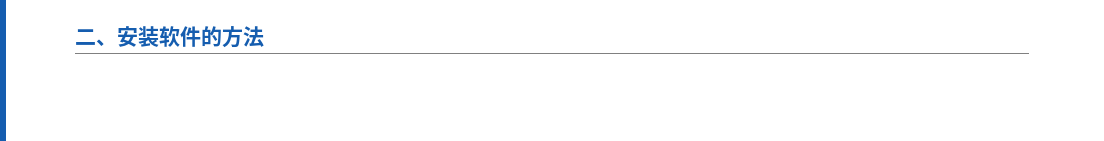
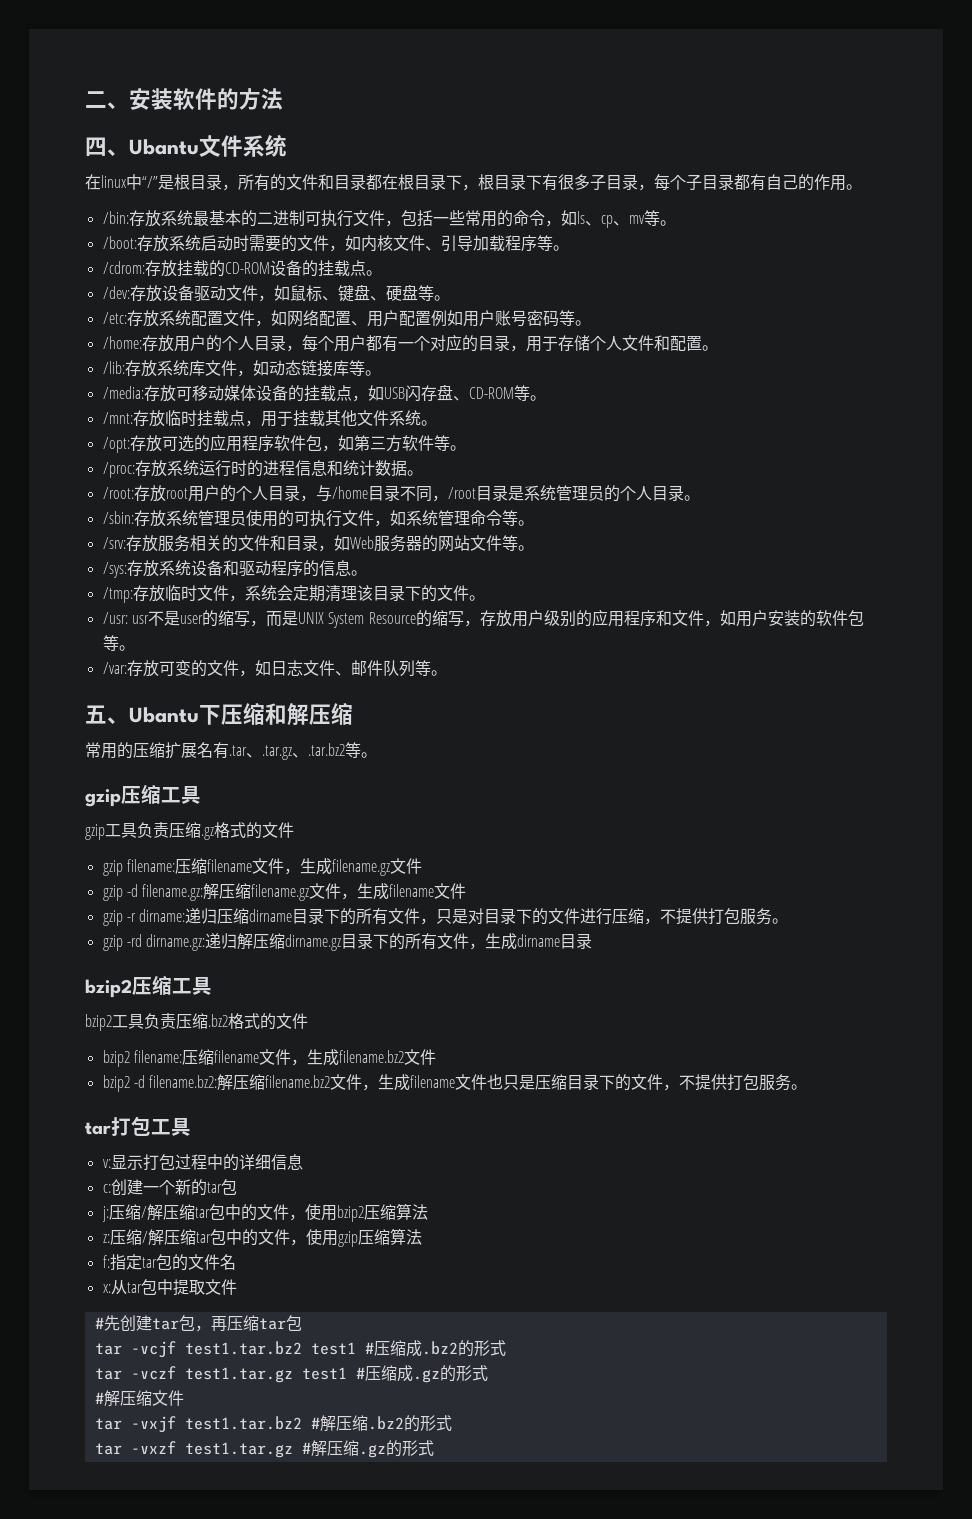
+ 四、Ubantu文件系统
+ 在linux中“/”是根目录，所有的文件和目录都在根目录下，根目录下有很多子目录，每个子目录都有自己的作用。
+ /bin:存放系统最基本的二进制可执行文件，包括一些常用的命令，如ls、cp、mv等。
+ /boot:存放系统启动时需要的文件，如内核文件、引导加载程序等。
+ /cdrom:存放挂载的CD-ROM设备的挂载点。
+ /dev:存放设备驱动文件，如鼠标、键盘、硬盘等。
+ /etc:存放系统配置文件，如网络配置、用户配置例如用户账号密码等。
+ /home:存放用户的个人目录，每个用户都有一个对应的目录，用于存储个人文件和配置。
+ /lib:存放系统库文件，如动态链接库等。
+ /media:存放可移动媒体设备的挂载点，如USB闪存盘、CD-ROM等。
+ /mnt:存放临时挂载点，用于挂载其他文件系统。
+ /opt:存放可选的应用程序软件包，如第三方软件等。
+ /proc:存放系统运行时的进程信息和统计数据。
+ /root:存放root用户的个人目录，与/home目录不同，/root目录是系统管理员的个人目录。
+ /sbin:存放系统管理员使用的可执行文件，如系统管理命令等。
+ /srv:存放服务相关的文件和目录，如Web服务器的网站文件等。
+ /sys:存放系统设备和驱动程序的信息。
+ /tmp:存放临时文件，系统会定期清理该目录下的文件。
+ /usr: usr不是user的缩写，而是UNIX System Resource的缩写，存放用户级别的应用程序和文件，如用户安装的软件包等。
+ /var:存放可变的文件，如日志文件、邮件队列等。
+ 五、Ubantu下压缩和解压缩
+ 常用的压缩扩展名有.tar、.tar.gz、.tar.bz2等。
+ gzip压缩工具
+ gzip工具负责压缩.gz格式的文件
+ gzip filename:压缩filename文件，生成filename.gz文件
+ gzip -d filename.gz:解压缩filename.gz文件，生成filename文件
+ gzip -r dirname:递归压缩dirname目录下的所有文件，只是对目录下的文件进行压缩，不提供打包服务。
+ gzip -rd dirname.gz:递归解压缩dirname.gz目录下的所有文件，生成dirname目录
+ bzip2压缩工具
+ bzip2工具负责压缩.bz2格式的文件
+ bzip2 filename:压缩filename文件，生成filename.bz2文件
+ bzip2 -d filename.bz2:解压缩filename.bz2文件，生成filename文件也只是压缩目录下的文件，不提供打包服务。
+ tar打包工具
+ v:显示打包过程中的详细信息
+ c:创建一个新的tar包
+ j:压缩/解压缩tar包中的文件，使用bzip2压缩算法
+ z:压缩/解压缩tar包中的文件，使用gzip压缩算法
+ f:指定tar包的文件名
+ x:从tar包中提取文件
+ #先创建tar包，再压缩tar包
+ tar -vcjf test1.tar.bz2 test1 #压缩成.bz2的形式
+ tar -vczf test1.tar.gz test1 #压缩成.gz的形式
+ #解压缩文件
+ tar -vxjf test1.tar.bz2 #解压缩.bz2的形式
+ tar -vxzf test1.tar.gz #解压缩.gz的形式

